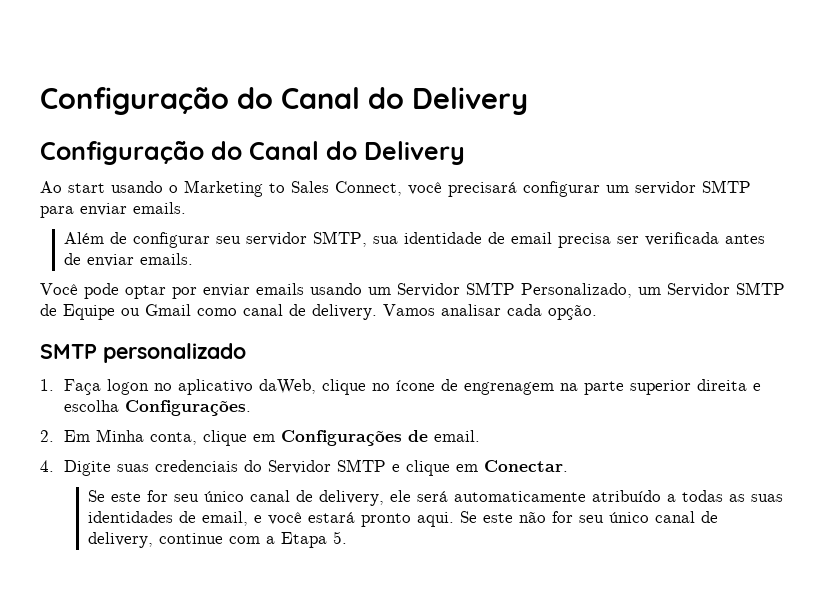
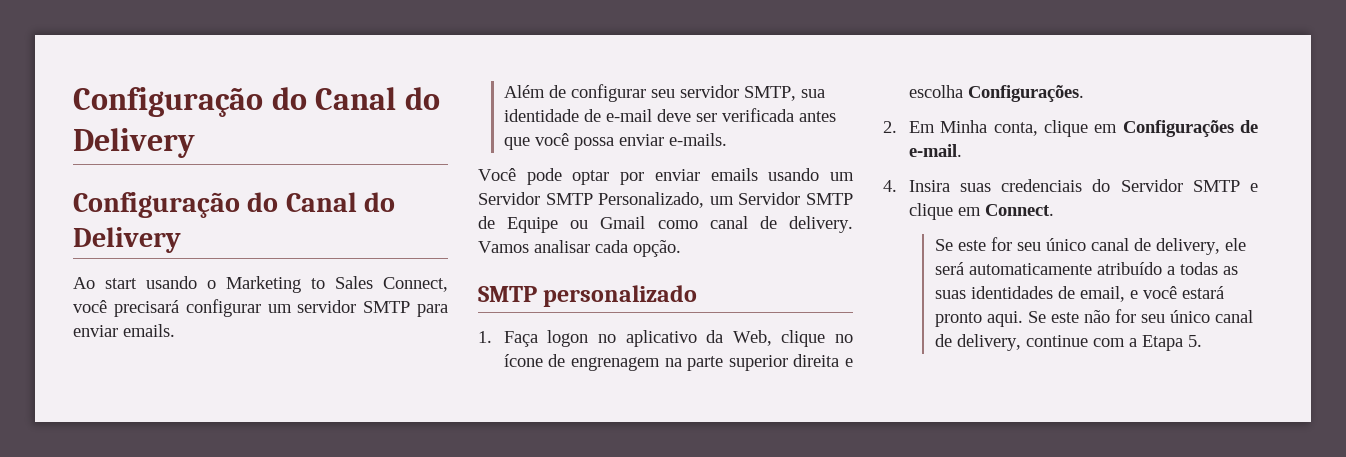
- Além de configurar seu servidor SMTP, sua identidade de email precisa ser verificada antes de enviar emails.
+ Além de configurar seu servidor SMTP, sua identidade de e-mail deve ser verificada antes que você possa enviar e-mails.
- 1. Faça logon no aplicativo daWeb, clique no ícone de engrenagem na parte superior direita e escolha Configurações.
+ 1. Faça logon no aplicativo da Web, clique no ícone de engrenagem na parte superior direita e escolha Configurações.
- 2. Em Minha conta, clique em Configurações de email.
+ 2. Em Minha conta, clique em Configurações de e-mail.
- 4. Digite suas credenciais do Servidor SMTP e clique em Conectar.
+ 4. Insira suas credenciais do Servidor SMTP e clique em Connect.

